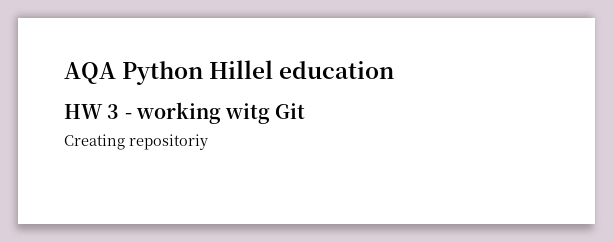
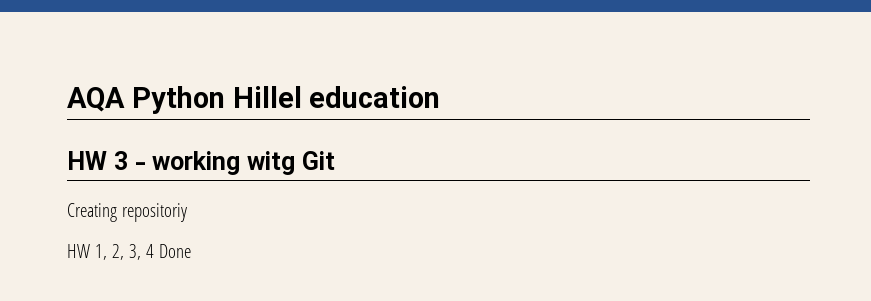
+ HW 1, 2, 3, 4 Done

